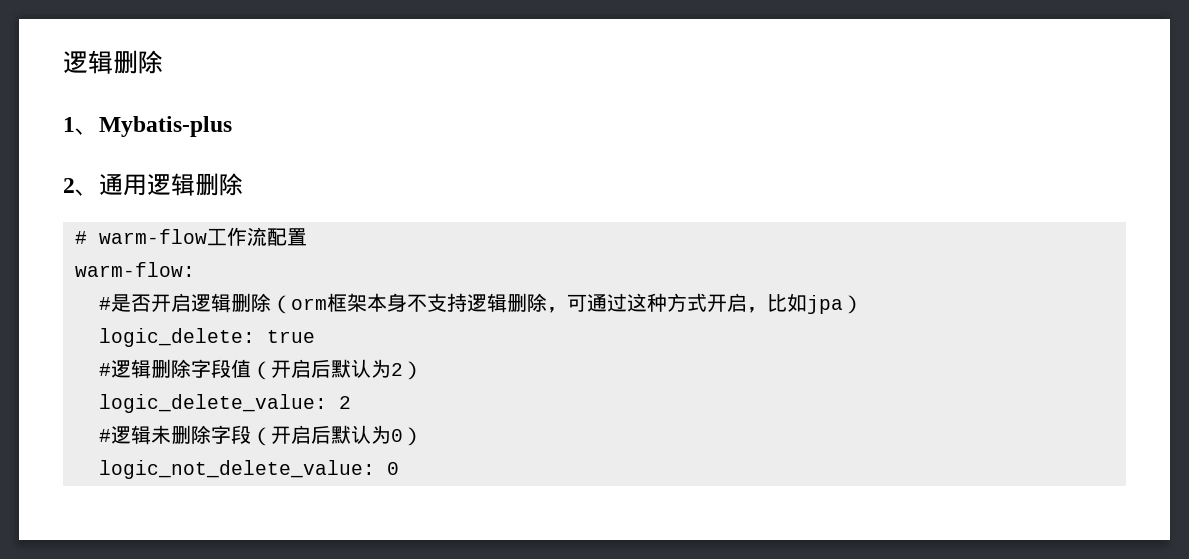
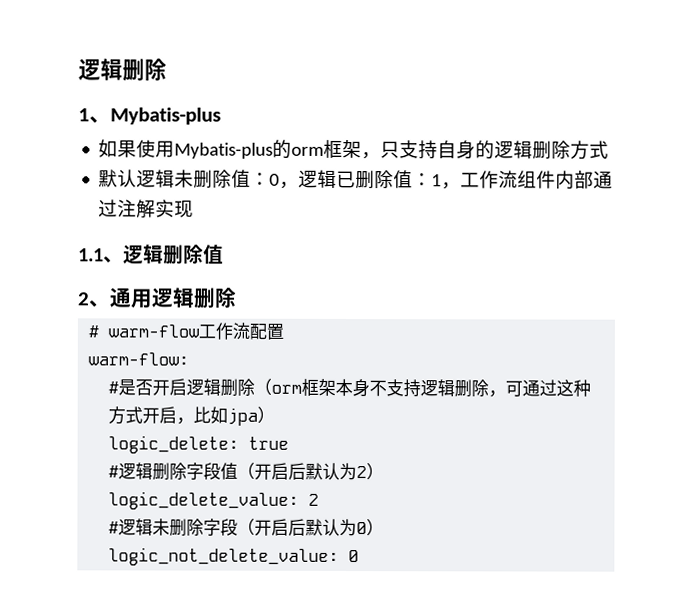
+ 如果使用Mybatis-plus的orm框架，只支持自身的逻辑删除方式
+ 默认逻辑未删除值：0，逻辑已删除值：1，工作流组件内部通过注解实现
+ 1.1、逻辑删除值

